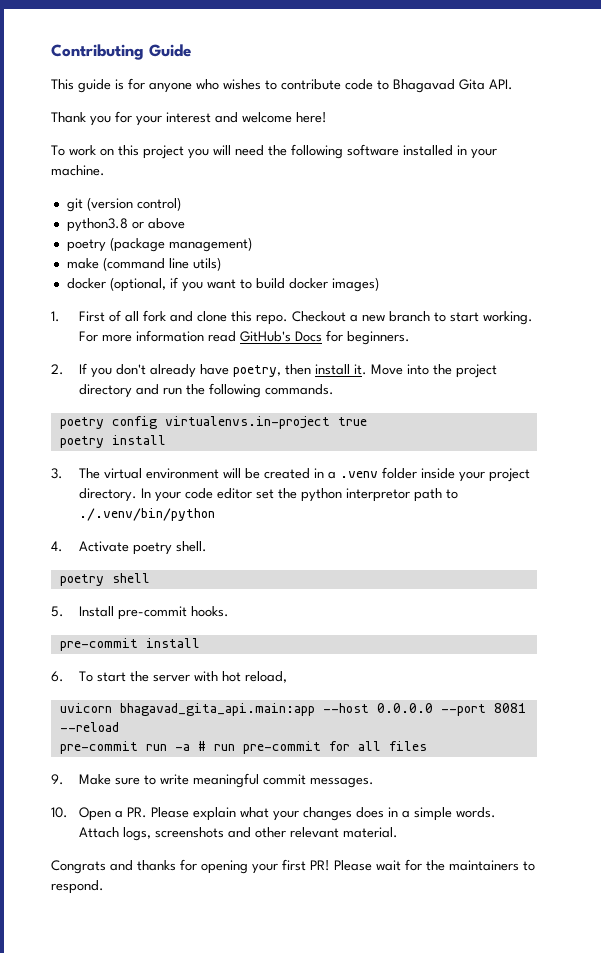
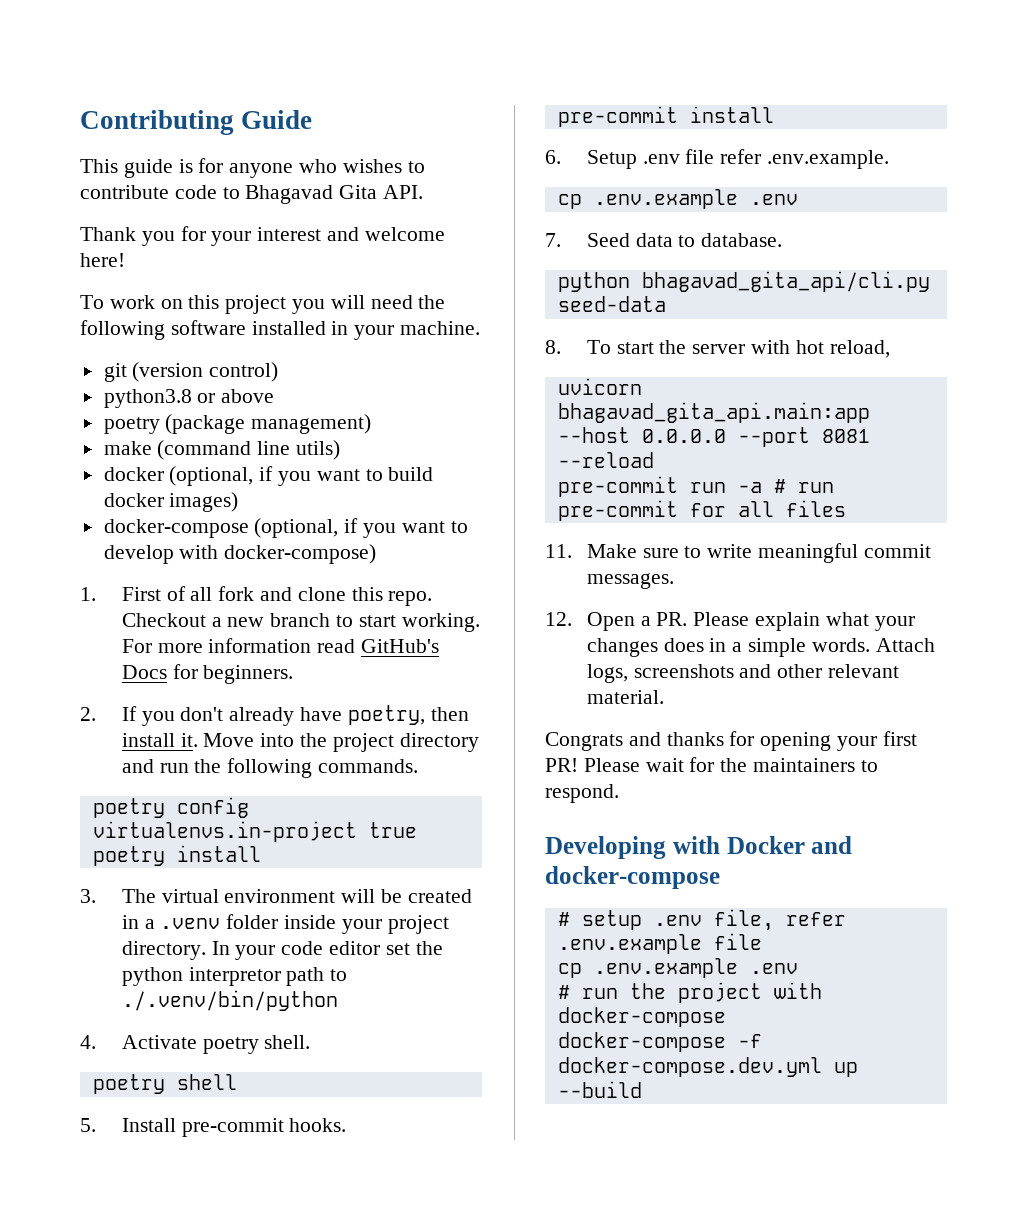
+ docker-compose (optional, if you want to develop with docker-compose)
- 6. To start the server with hot reload,
+ 6. Setup .env file refer .env.example.
+ cp .env.example .env
+ 7. Seed data to database.
+ python bhagavad_gita_api/cli.py seed-data
+ 8. To start the server with hot reload,
- 9. Make sure to write meaningful commit messages.
+ 11. Make sure to write meaningful commit messages.
- 10. Open a PR. Please explain what your changes does in a simple words.
+ 12. Open a PR. Please explain what your changes does in a simple words.
+ Developing with Docker and docker-compose
+ # setup .env file, refer .env.example file
+ cp .env.example .env
+ # run the project with docker-compose
+ docker-compose -f docker-compose.dev.yml up --build

